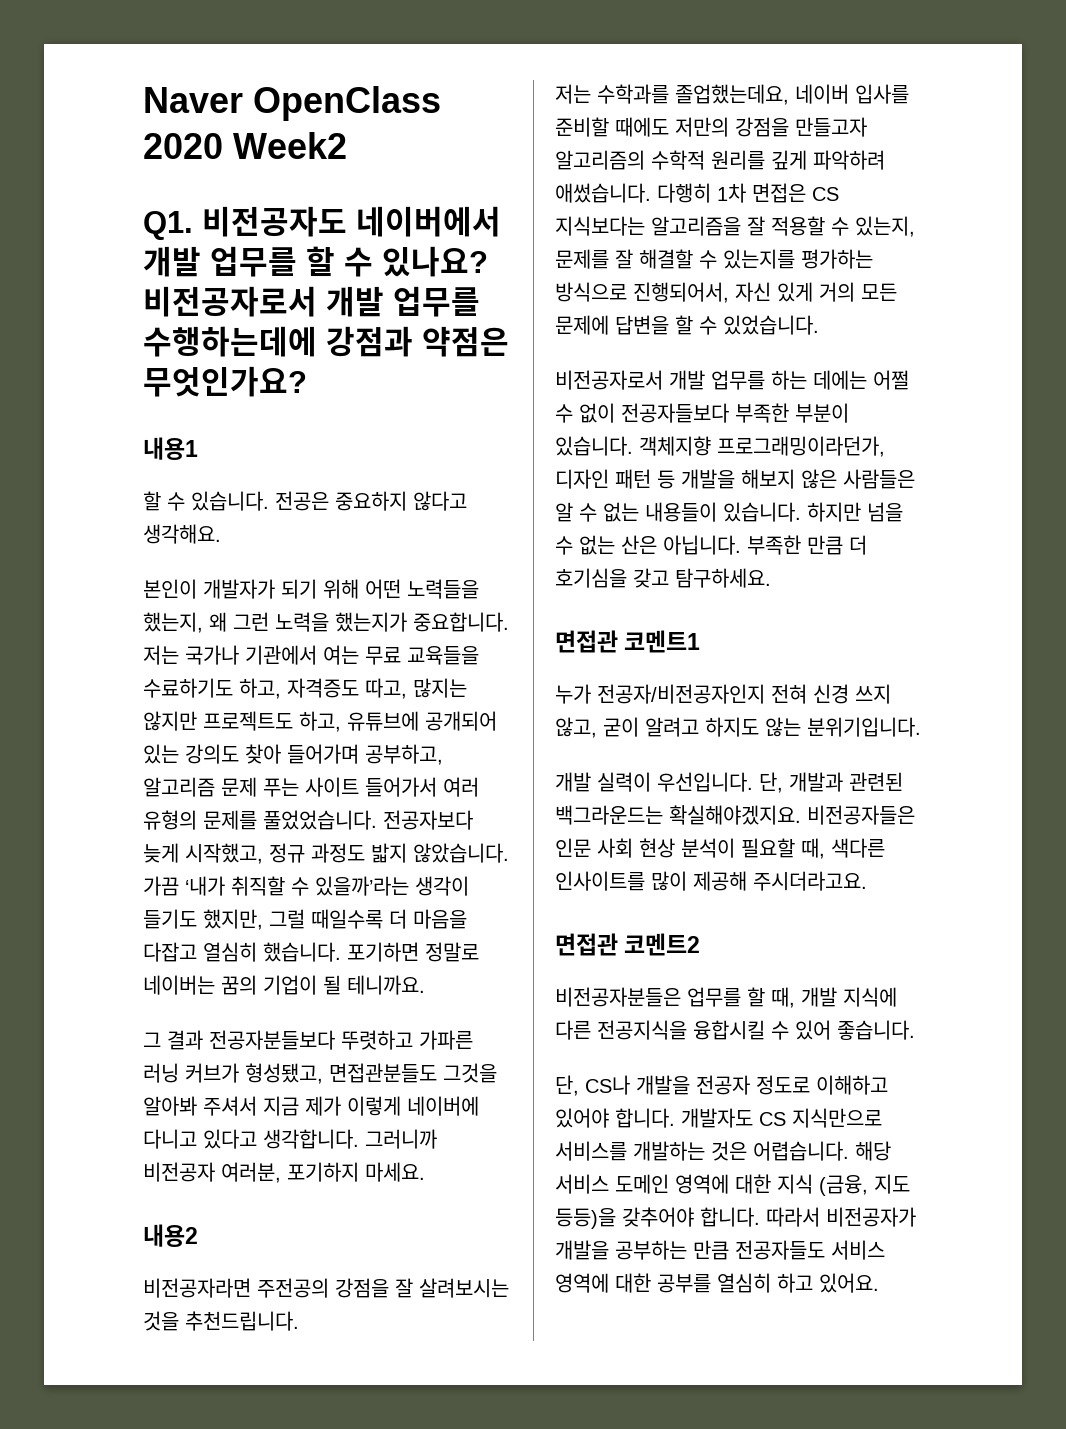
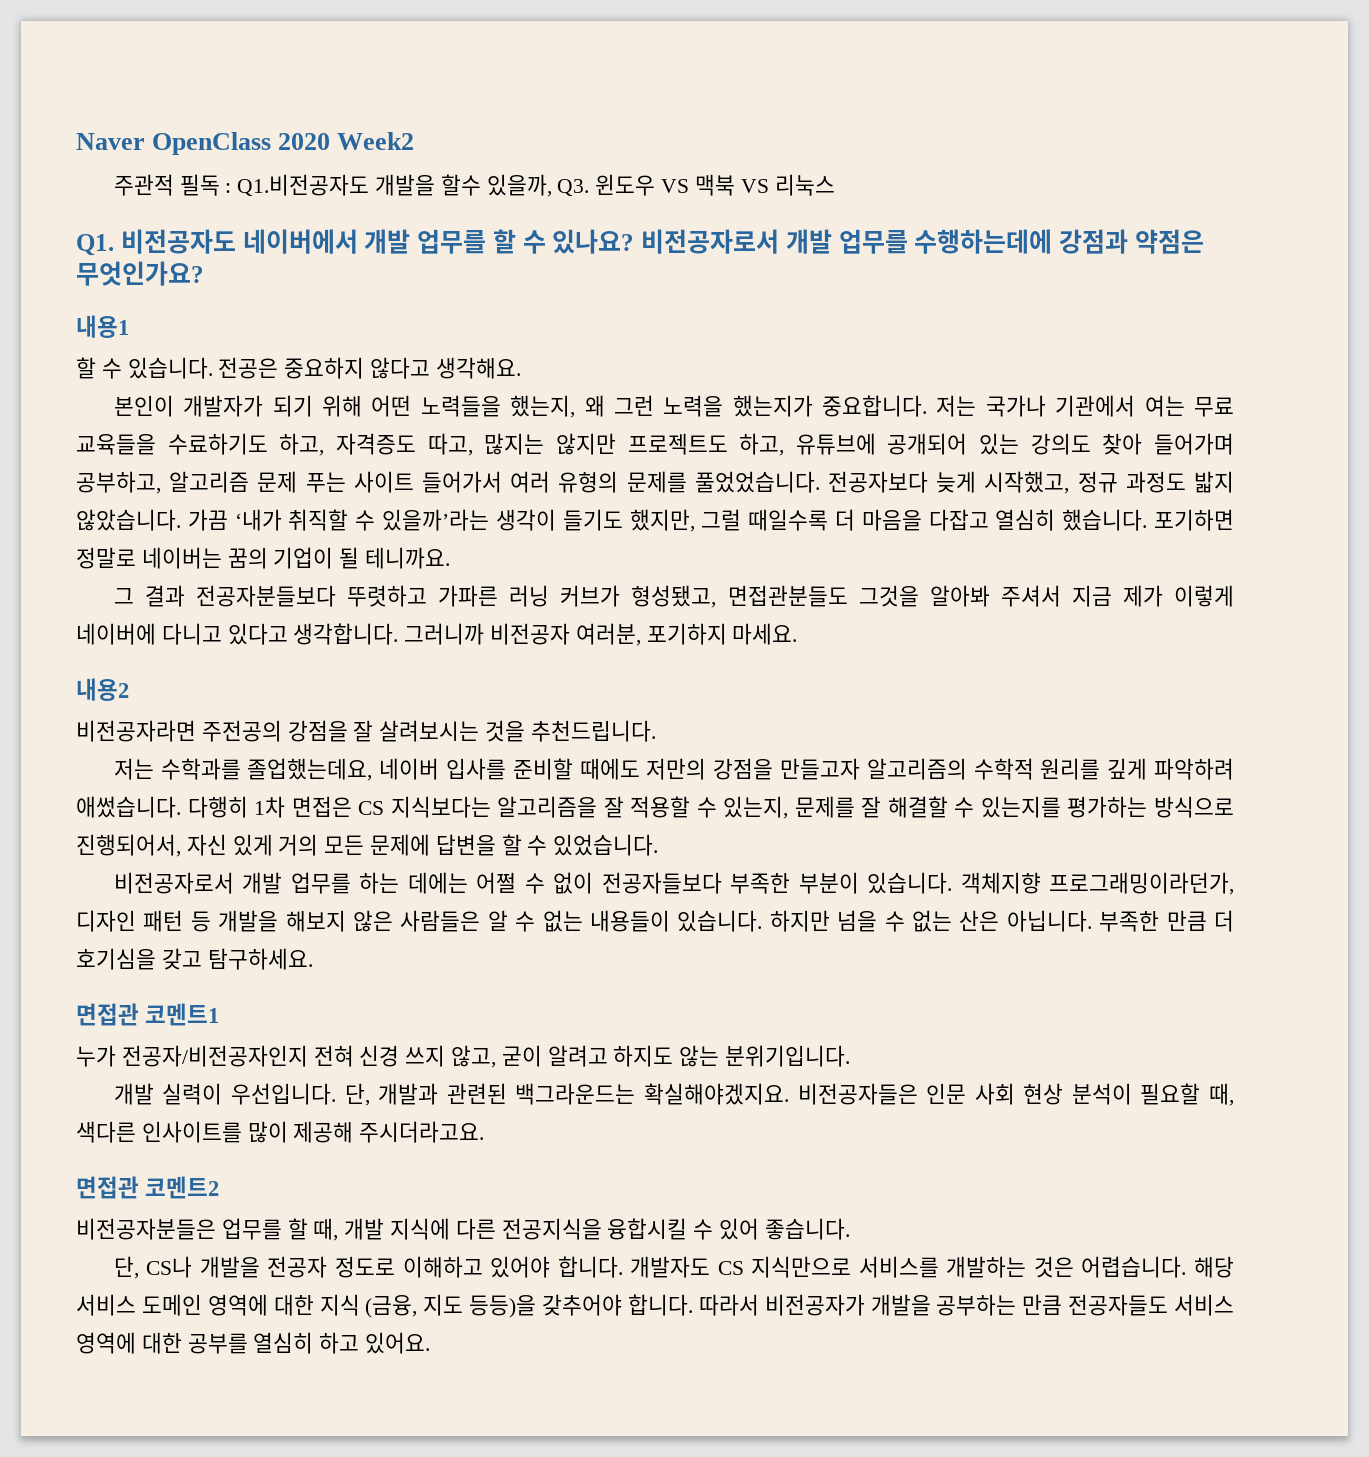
+ 주관적 필독 : Q1.비전공자도 개발을 할수 있을까, Q3. 윈도우 VS 맥북 VS 리눅스

